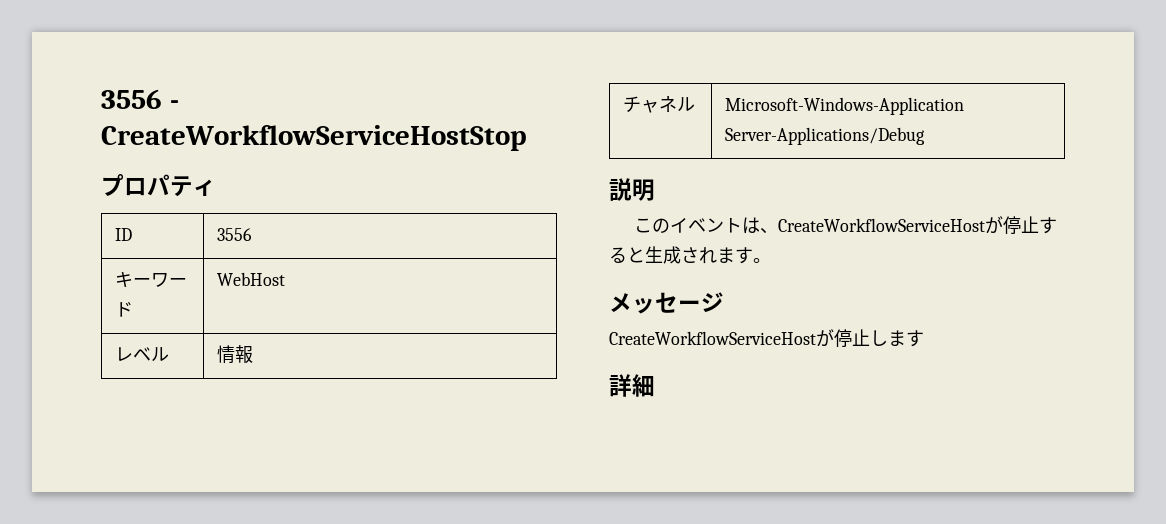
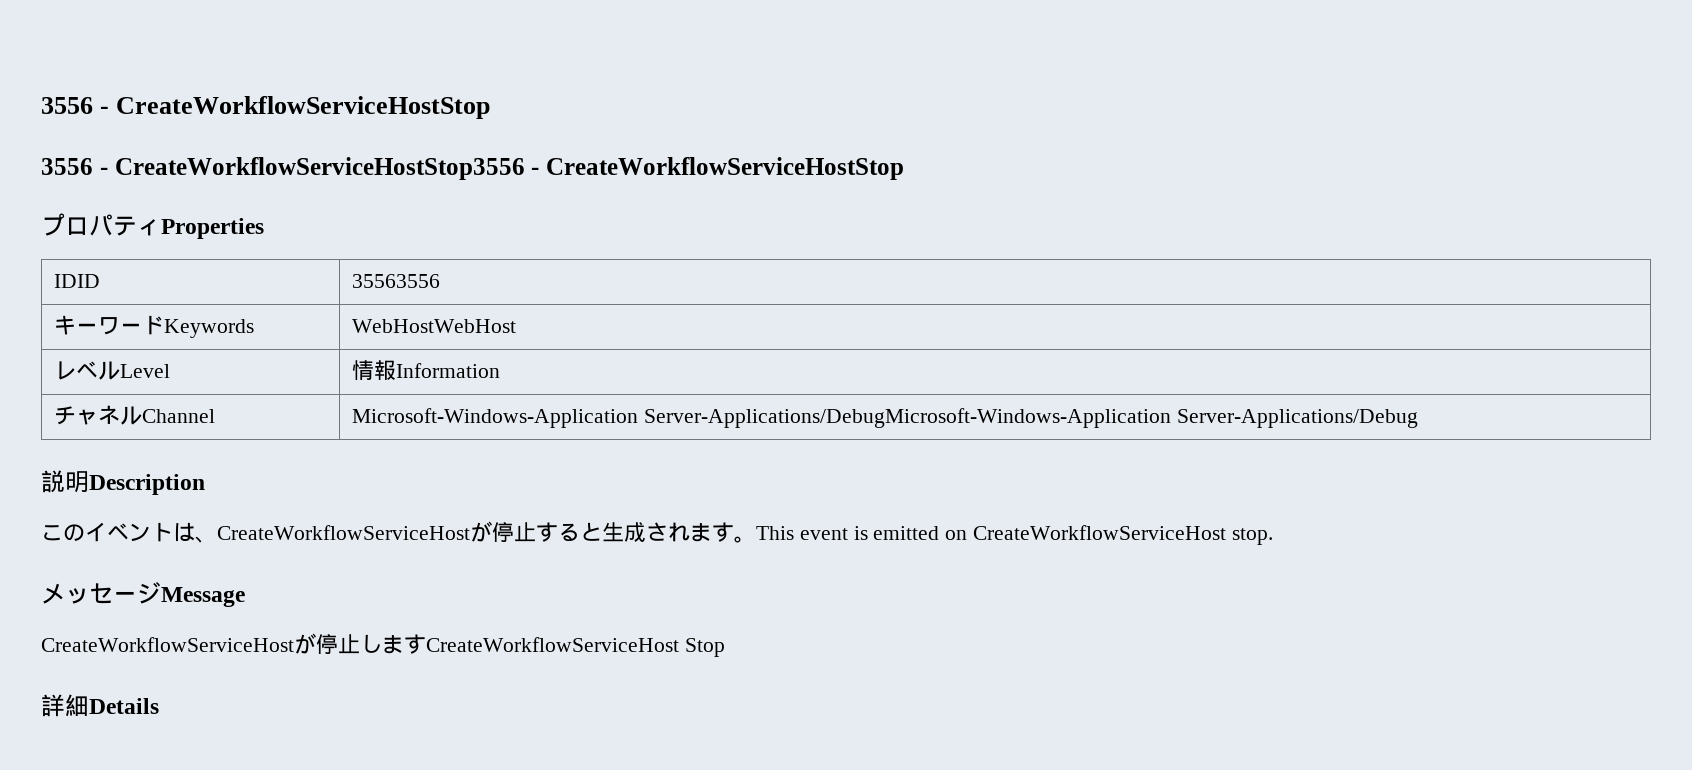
+ 3556 - CreateWorkflowServiceHostStop3556 - CreateWorkflowServiceHostStop
- プロパティ
- ID | 3556
+ プロパティProperties
+ IDID | 35563556
- キーワード | WebHost
+ キーワードKeywords | WebHostWebHost
- レベル | 情報
+ レベルLevel | 情報Information
- チャネル | Microsoft-Windows-Application Server-Applications/Debug
+ チャネルChannel | Microsoft-Windows-Application Server-Applications/DebugMicrosoft-Windows-Application Server-Applications/Debug
- 説明
+ 説明Description
+ This event is emitted on CreateWorkflowServiceHost stop.
- メッセージ
+ メッセージMessage
- CreateWorkflowServiceHostが停止します
+ CreateWorkflowServiceHostが停止しますCreateWorkflowServiceHost Stop
- 詳細
+ 詳細Details

